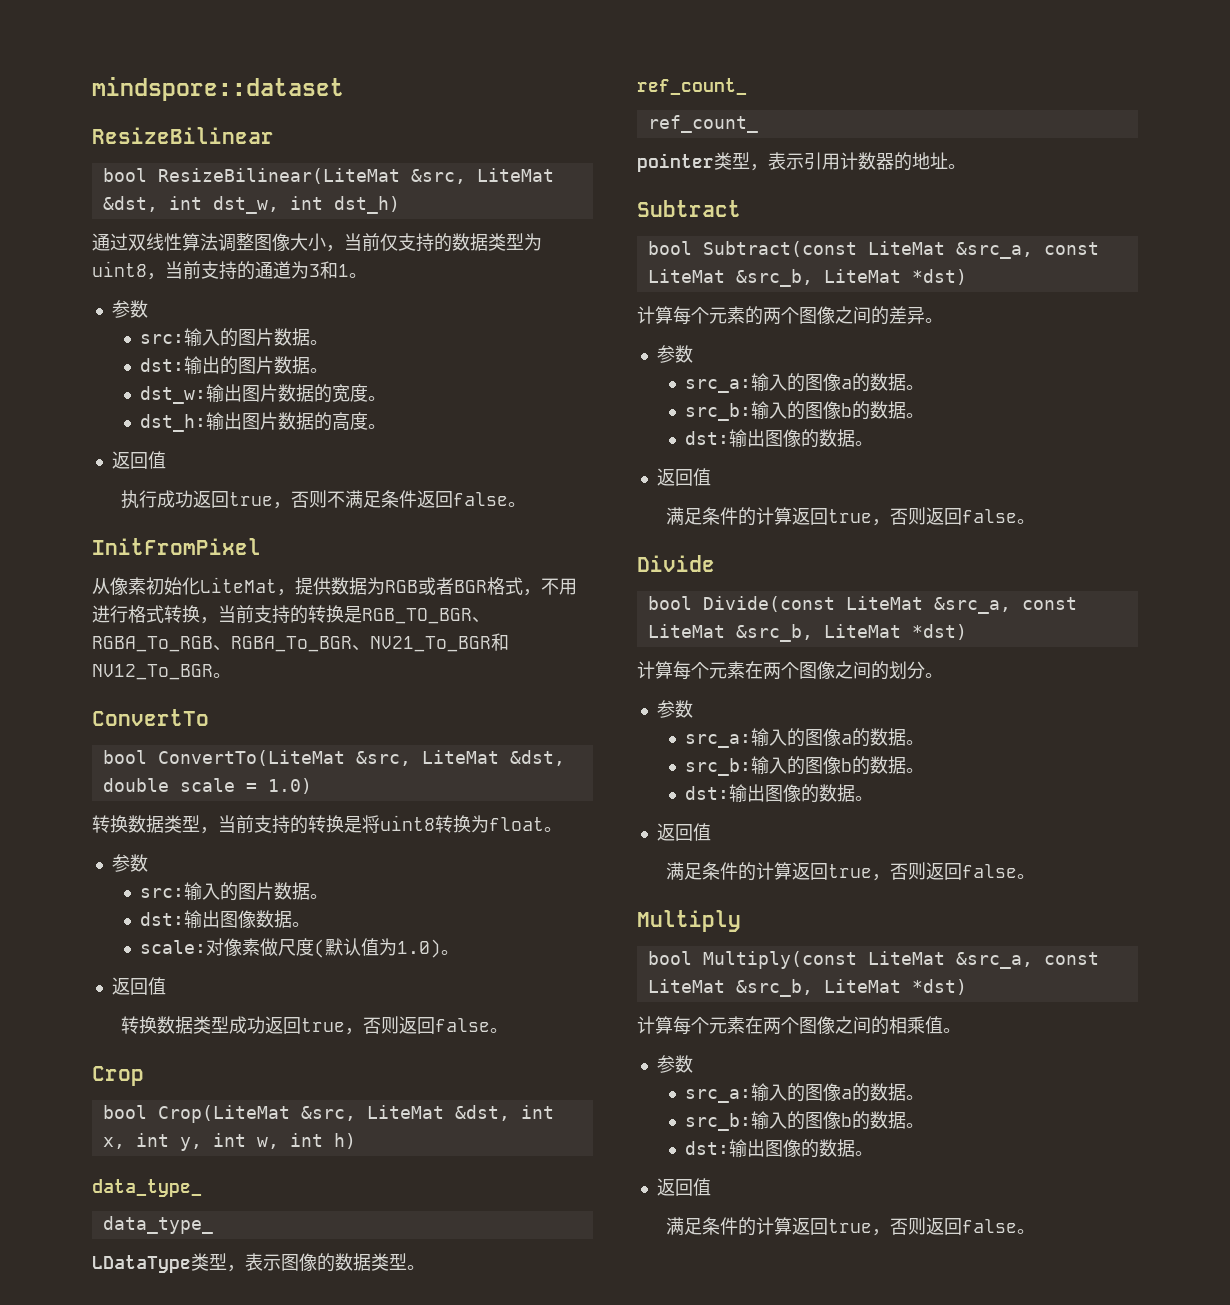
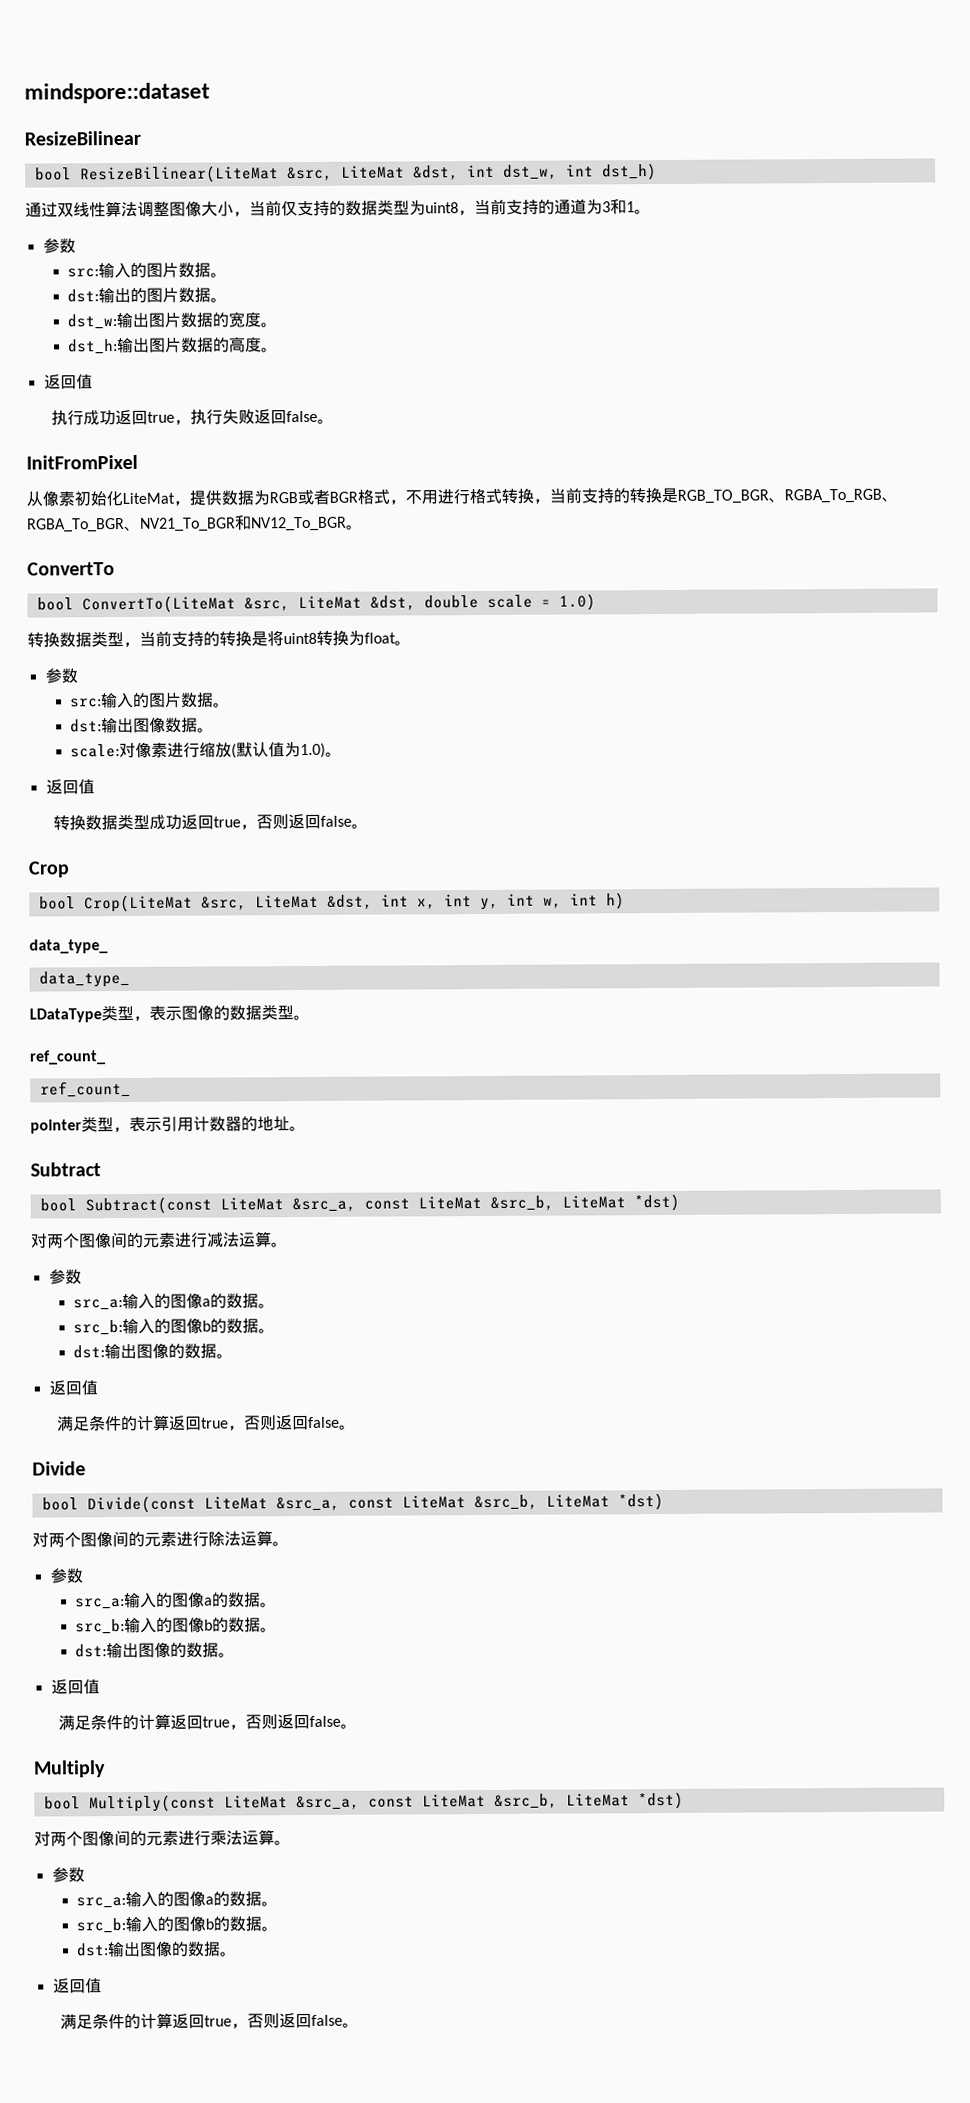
- 执行成功返回true，否则不满足条件返回false。
+ 执行成功返回true，执行失败返回false。
- scale:对像素做尺度(默认值为1.0)。
+ scale:对像素进行缩放(默认值为1.0)。
- 计算每个元素的两个图像之间的差异。
+ 对两个图像间的元素进行减法运算。
- 计算每个元素在两个图像之间的划分。
+ 对两个图像间的元素进行除法运算。
- 计算每个元素在两个图像之间的相乘值。
+ 对两个图像间的元素进行乘法运算。

